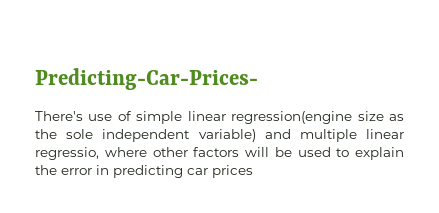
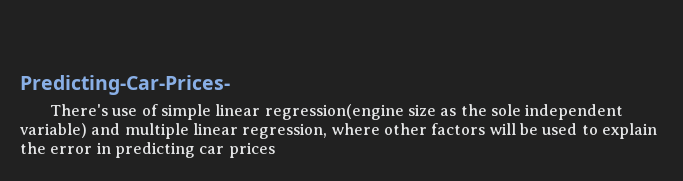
- There's use of simple linear regression(engine size as the sole independent variable) and multiple linear regressio, where other factors will be used to explain the error in predicting car prices
+ There's use of simple linear regression(engine size as the sole independent variable) and multiple linear regression, where other factors will be used to explain the error in predicting car prices

